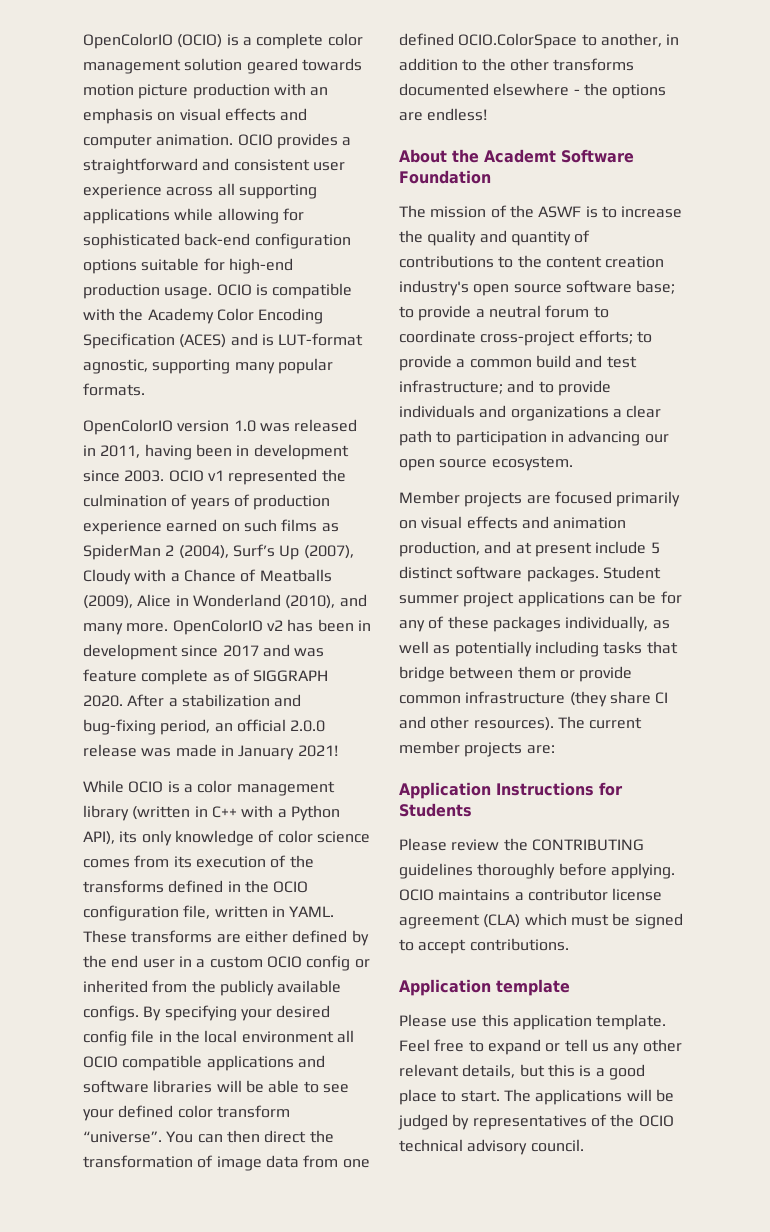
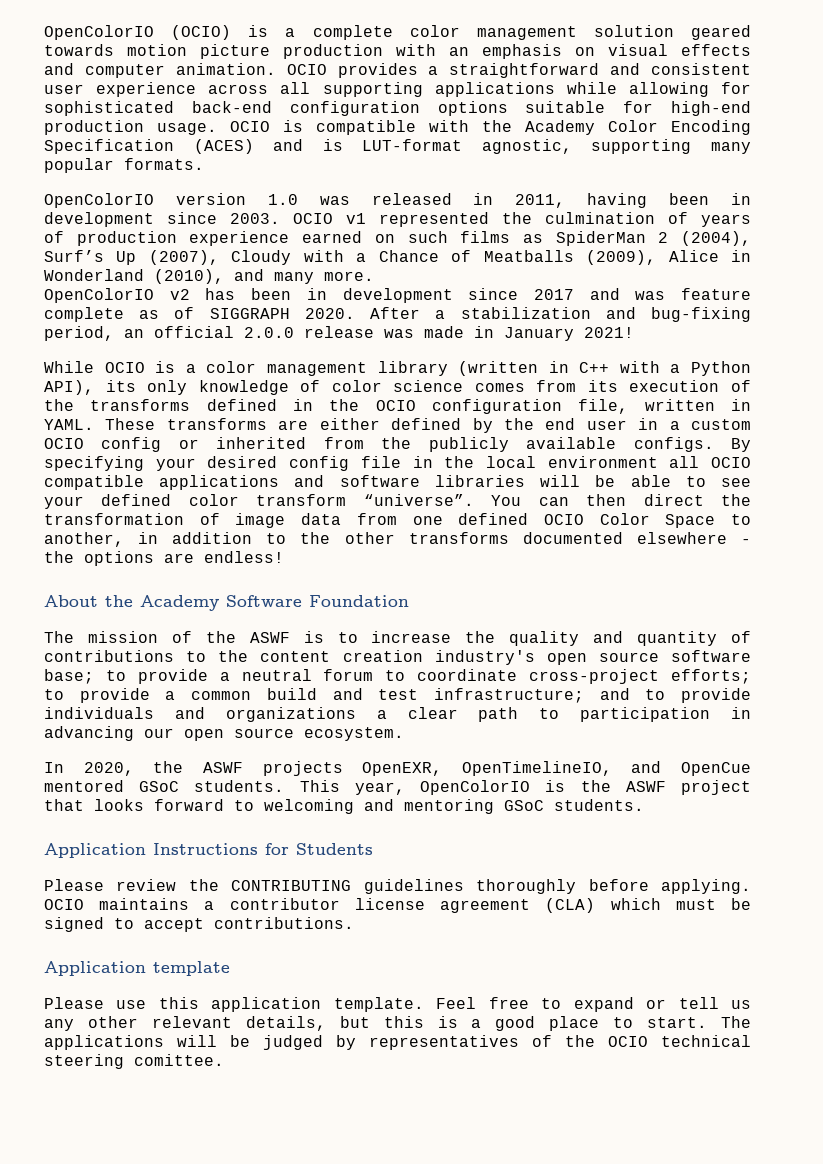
- OCIO v1 represented the culmination of years of production experience earned on such films as SpiderMan 2 (2004), Surf’s Up (2007), Cloudy with a Chance of Meatballs (2009), Alice in Wonderland (2010), and many more. OpenColorIO v2 has been in development since 2017 and was feature complete as of SIGGRAPH 2020.
+ OCIO v1 represented the culmination of years of production experience earned on such films as SpiderMan 2 (2004), Surf’s Up (2007), Cloudy with a Chance of Meatballs (2009), Alice in Wonderland (2010), and many more.
+ OpenColorIO v2 has been in development since 2017 and was feature complete as of SIGGRAPH 2020.
- You can then direct the transformation of image data from one defined OCIO.ColorSpace to another, in addition to the other transforms documented elsewhere - the options are endless!
+ You can then direct the transformation of image data from one defined OCIO Color Space to another, in addition to the other transforms documented elsewhere - the options are endless!
- About the Academt Software Foundation
+ About the Academy Software Foundation
- Member projects are focused primarily on visual effects and animation production, and at present include 5 distinct software packages. Student summer project applications can be for any of these packages individually, as well as potentially including tasks that bridge between them or provide common infrastructure (they share CI and other resources). The current member projects are:
+ In 2020, the ASWF projects OpenEXR, OpenTimelineIO, and OpenCue mentored GSoC students. This year, OpenColorIO is the ASWF project that looks forward to welcoming and mentoring GSoC students.
- The applications will be judged by representatives of the OCIO technical advisory council.
+ The applications will be judged by representatives of the OCIO technical steering comittee.

